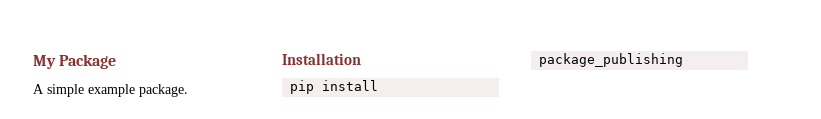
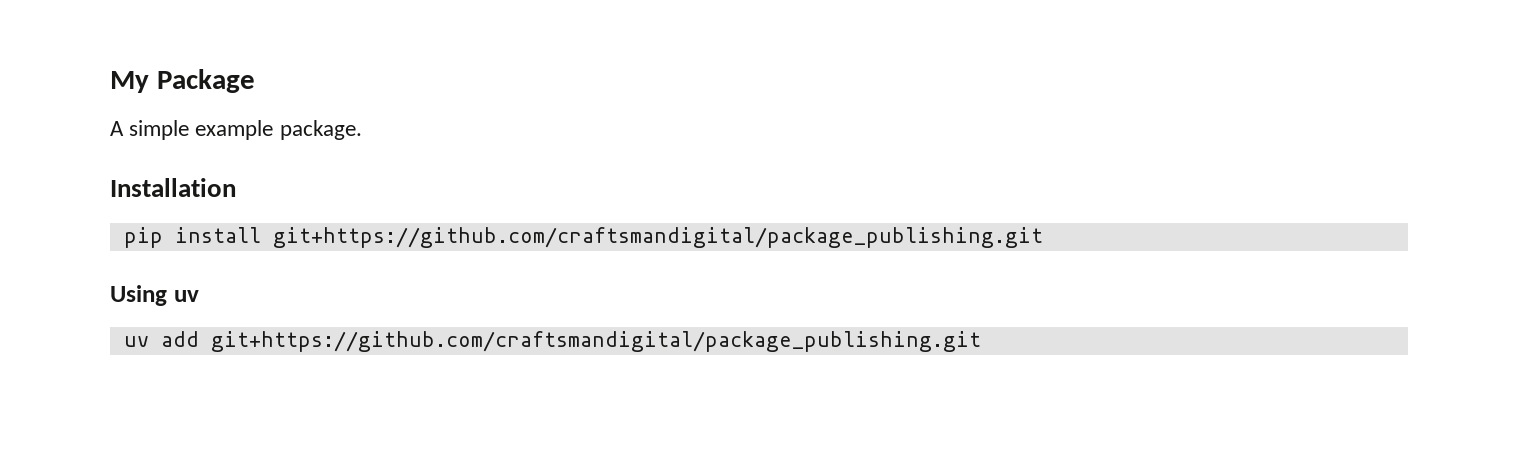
- pip install package_publishing
+ pip install git+https://github.com/craftsmandigital/package_publishing.git
+ Using uv
+ uv add git+https://github.com/craftsmandigital/package_publishing.git

